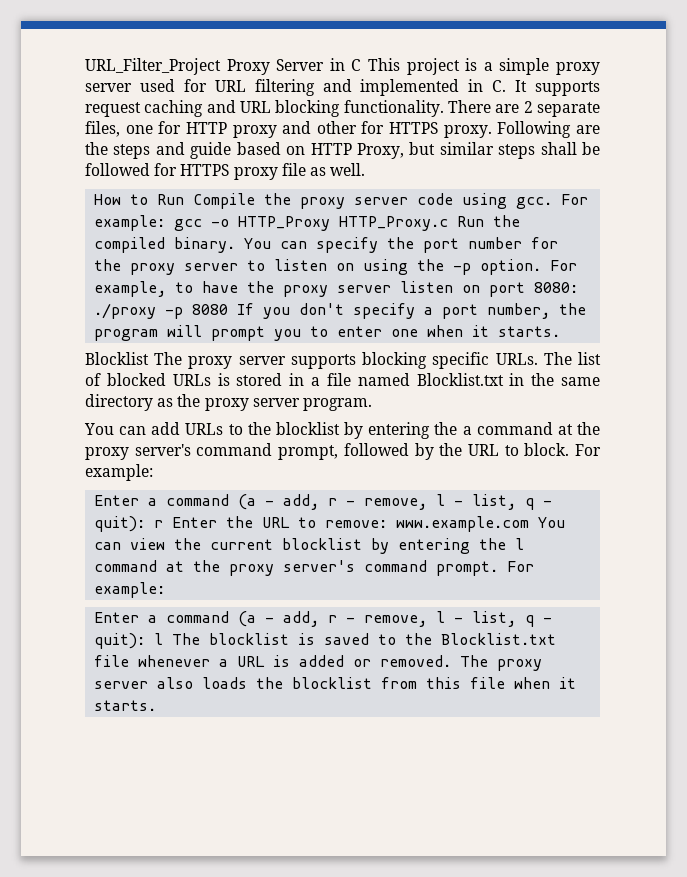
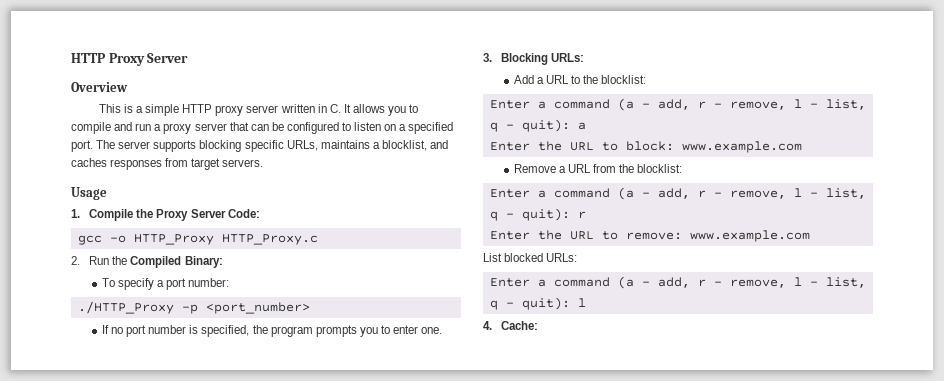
- URL_Filter_Project Proxy Server in C This project is a simple proxy server used for URL filtering and implemented in C. It supports request caching and URL blocking functionality. There are 2 separate files, one for HTTP proxy and other for HTTPS proxy. Following are the steps and guide based on HTTP Proxy, but similar steps shall be followed for HTTPS proxy file as well.
- How to Run Compile the proxy server code using gcc. For example: gcc -o HTTP_Proxy HTTP_Proxy.c Run the compiled binary. You can specify the port number for the proxy server to listen on using the -p option. For example, to have the proxy server listen on port 8080: ./proxy -p 8080 If you don't specify a port number, the program will prompt you to enter one when it starts.
- Blocklist The proxy server supports blocking specific URLs. The list of blocked URLs is stored in a file named Blocklist.txt in the same directory as the proxy server program.
- You can add URLs to the blocklist by entering the a command at the proxy server's command prompt, followed by the URL to block. For example:
+ HTTP Proxy Server
+ Overview
+ This is a simple HTTP proxy server written in C. It allows you to compile and run a proxy server that can be configured to listen on a specified port. The server supports blocking specific URLs, maintains a blocklist, and caches responses from target servers.
+ Usage
+ 1. Compile the Proxy Server Code:
+ gcc -o HTTP_Proxy HTTP_Proxy.c
+ 2. Run the Compiled Binary:
+ To specify a port number:
+ ./HTTP_Proxy -p <port_number>
+ If no port number is specified, the program prompts you to enter one.
+ 3. Blocking URLs:
+ Add a URL to the blocklist:
+ Enter a command (a - add, r - remove, l - list, q - quit): a
+ Enter the URL to block: www.example.com
+ Remove a URL from the blocklist:
- Enter a command (a - add, r - remove, l - list, q - quit): r Enter the URL to remove: www.example.com You can view the current blocklist by entering the l command at the proxy server's command prompt. For example:
+ Enter a command (a - add, r - remove, l - list, q - quit): r
+ Enter the URL to remove: www.example.com
+ List blocked URLs:
- Enter a command (a - add, r - remove, l - list, q - quit): l The blocklist is saved to the Blocklist.txt file whenever a URL is added or removed. The proxy server also loads the blocklist from this file when it starts.
+ Enter a command (a - add, r - remove, l - list, q - quit): l
+ 4. Cache:

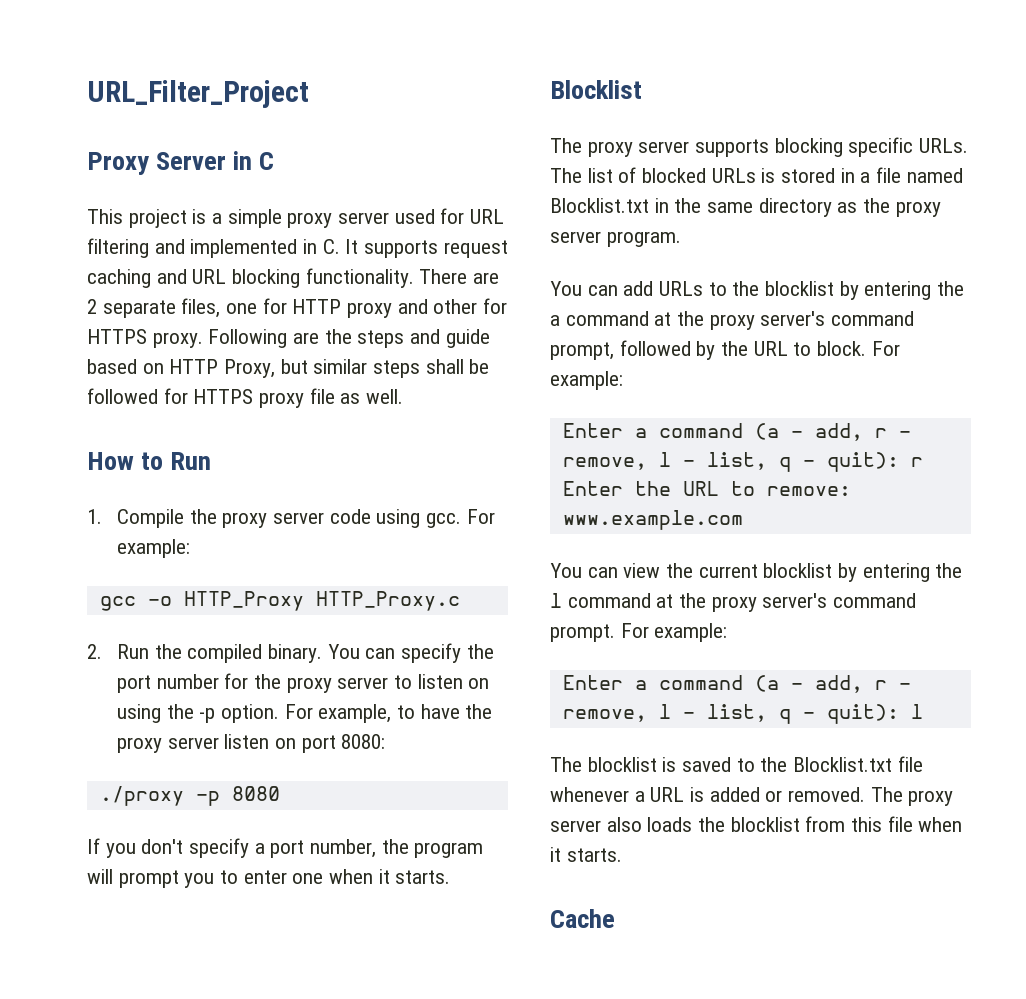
- HTTP Proxy Server
- Overview
+ URL_Filter_Project
+ Proxy Server in C
- This is a simple HTTP proxy server written in C. It allows you to compile and run a proxy server that can be configured to listen on a specified port. The server supports blocking specific URLs, maintains a blocklist, and caches responses from target servers.
- Usage
- 1. Compile the Proxy Server Code:
+ This project is a simple proxy server used for URL filtering and implemented in C. It supports request caching and URL blocking functionality. There are 2 separate files, one for HTTP proxy and other for HTTPS proxy. Following are the steps and guide based on HTTP Proxy, but similar steps shall be followed for HTTPS proxy file as well.
+ How to Run
+ 1. Compile the proxy server code using gcc. For example:
- 2. Run the Compiled Binary:
- To specify a port number:
- ./HTTP_Proxy -p <port_number>
- If no port number is specified, the program prompts you to enter one.
- 3. Blocking URLs:
- Add a URL to the blocklist:
- Enter a command (a - add, r - remove, l - list, q - quit): a
- Enter the URL to block: www.example.com
- Remove a URL from the blocklist:
+ 2. Run the compiled binary. You can specify the port number for the proxy server to listen on using the -p option. For example, to have the proxy server listen on port 8080:
+ ./proxy -p 8080
+ If you don't specify a port number, the program will prompt you to enter one when it starts.
+ Blocklist
+ The proxy server supports blocking specific URLs. The list of blocked URLs is stored in a file named Blocklist.txt in the same directory as the proxy server program.
+ You can add URLs to the blocklist by entering the a command at the proxy server's command prompt, followed by the URL to block. For example:
- List blocked URLs:
+ You can view the current blocklist by entering the l command at the proxy server's command prompt. For example:
- 4. Cache:
+ The blocklist is saved to the Blocklist.txt file whenever a URL is added or removed. The proxy server also loads the blocklist from this file when it starts.
+ Cache

